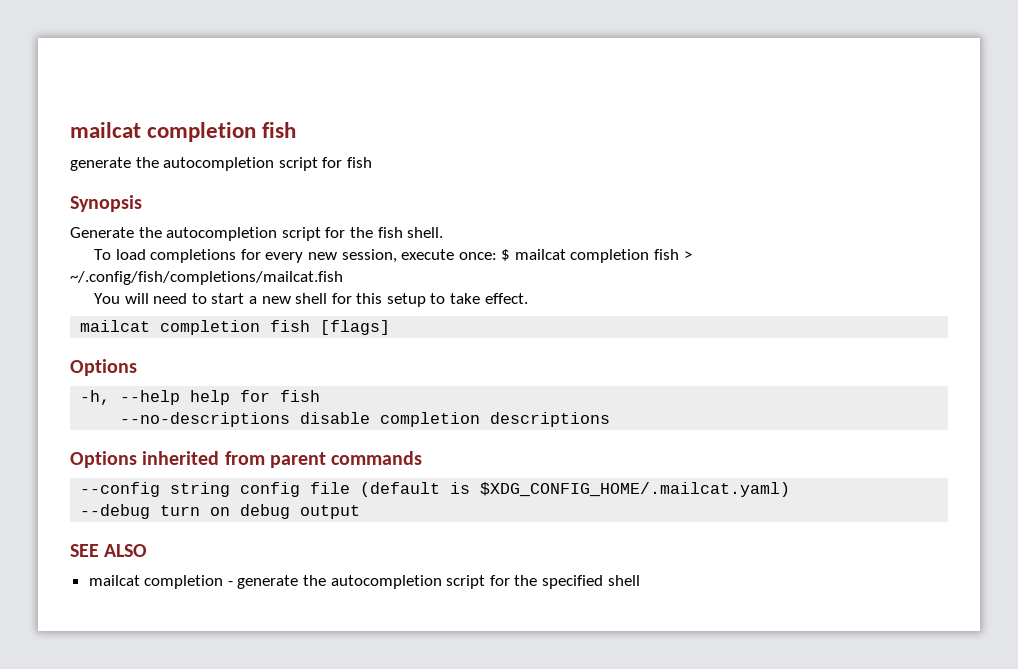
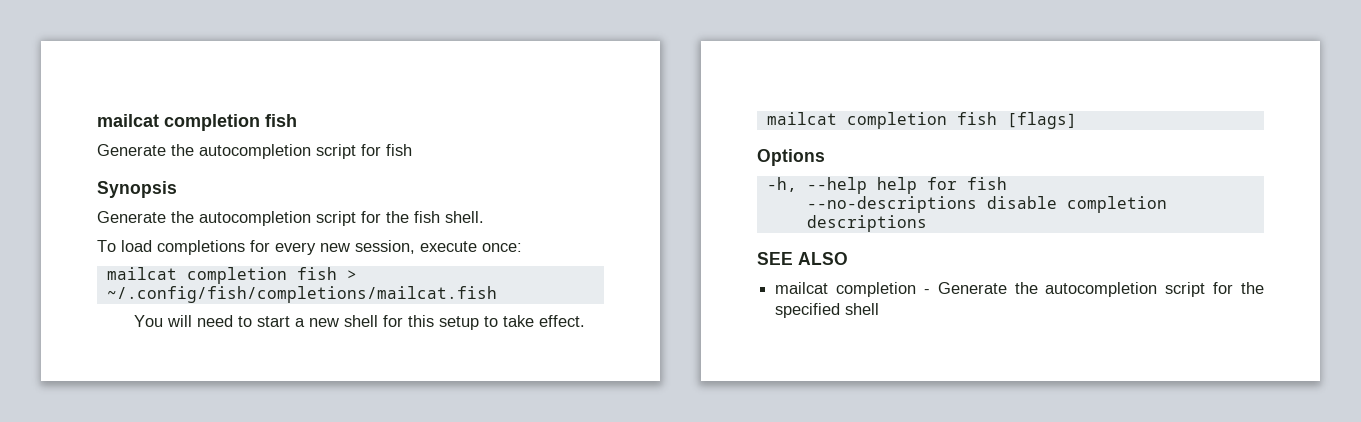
- generate the autocompletion script for fish
+ Generate the autocompletion script for fish
- To load completions for every new session, execute once: $ mailcat completion fish > ~/.config/fish/completions/mailcat.fish
+ To load completions for every new session, execute once:
+ mailcat completion fish > ~/.config/fish/completions/mailcat.fish
- Options inherited from parent commands
- --config string config file (default is $XDG_CONFIG_HOME/.mailcat.yaml)
- --debug turn on debug output
- mailcat completion - generate the autocompletion script for the specified shell
+ mailcat completion - Generate the autocompletion script for the specified shell

